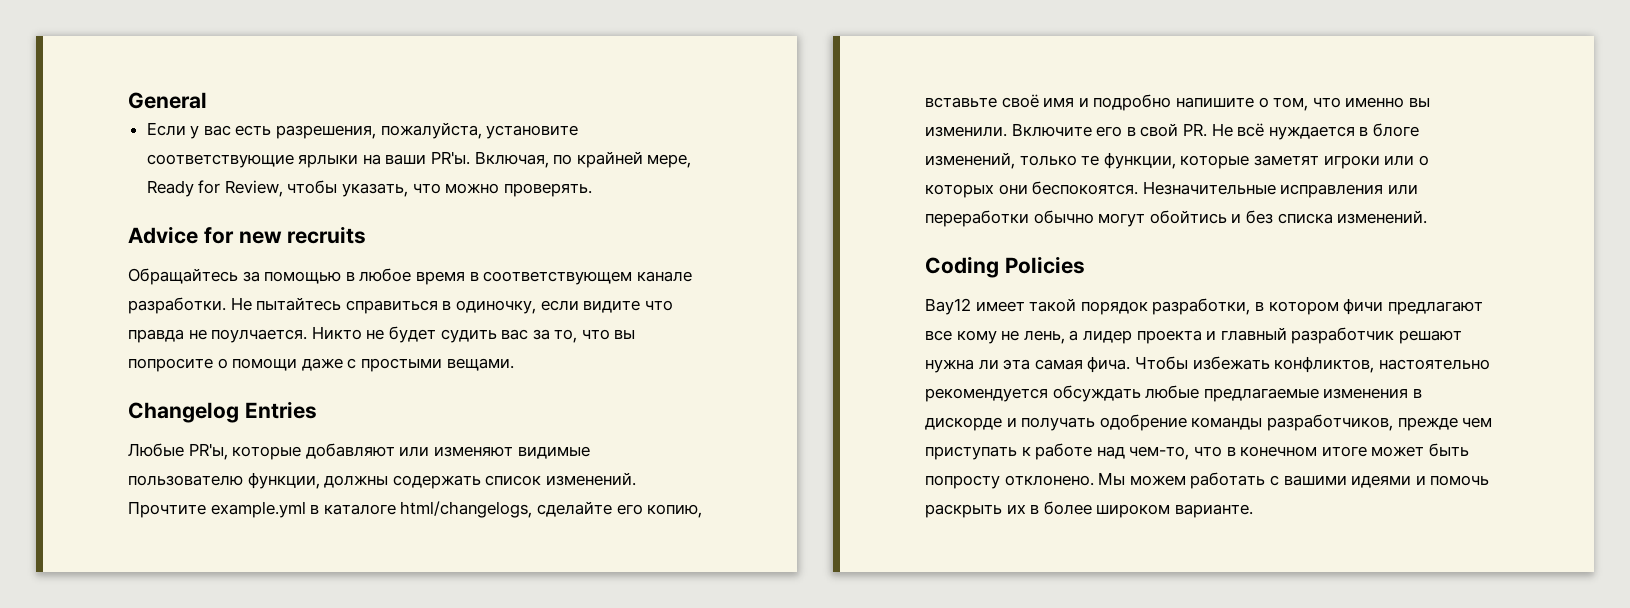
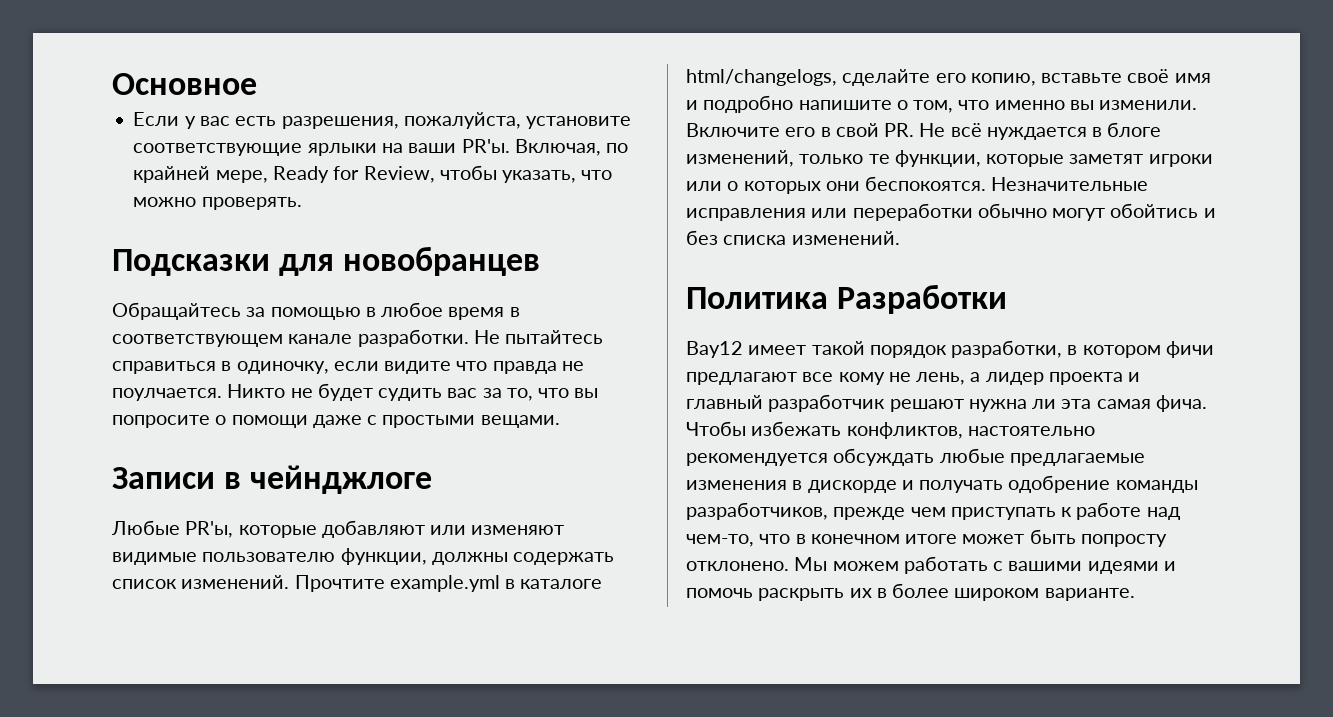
- General
+ Основное
- Advice for new recruits
+ Подсказки для новобранцев
- Changelog Entries
+ Записи в чейнджлоге
- Coding Policies
+ Политика Разработки

